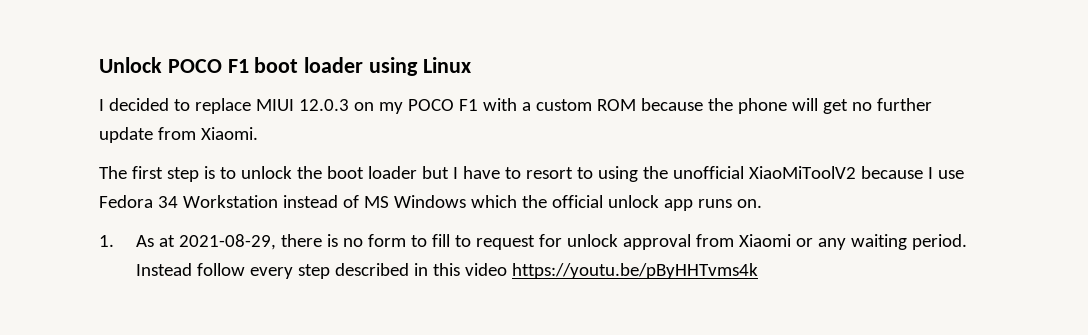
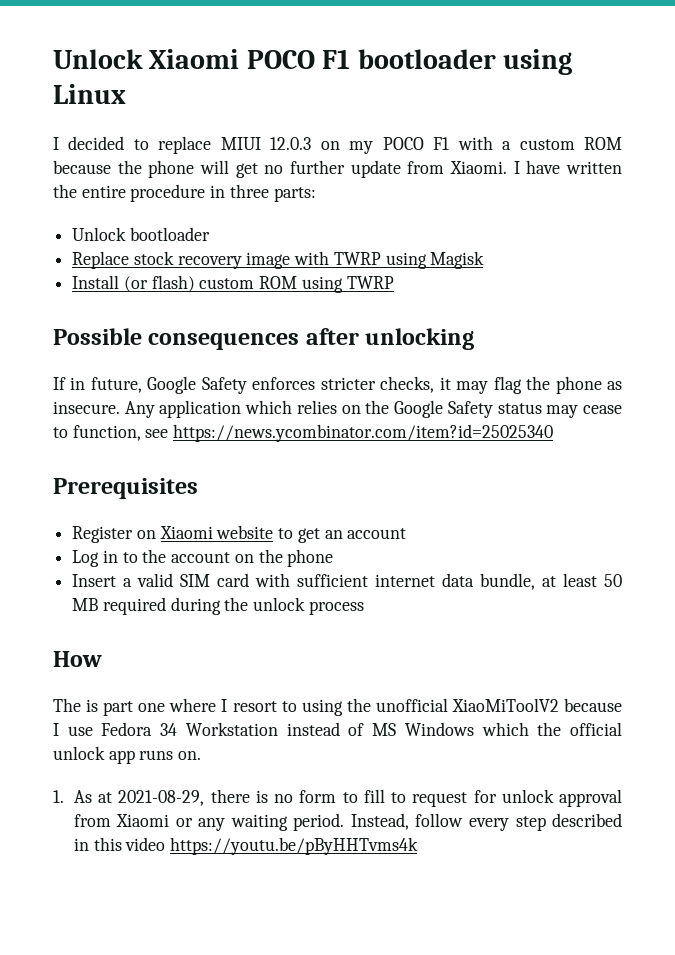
- Unlock POCO F1 boot loader using Linux
+ Unlock Xiaomi POCO F1 bootloader using Linux
- I decided to replace MIUI 12.0.3 on my POCO F1 with a custom ROM because the phone will get no further update from Xiaomi.
- The first step is to unlock the boot loader but I have to resort to using the unofficial XiaoMiToolV2 because I use Fedora 34 Workstation instead of MS Windows which the official unlock app runs on.
+ I decided to replace MIUI 12.0.3 on my POCO F1 with a custom ROM because the phone will get no further update from Xiaomi. I have written the entire procedure in three parts:
+ Unlock bootloader
+ Replace stock recovery image with TWRP using Magisk
+ Install (or flash) custom ROM using TWRP
+ Possible consequences after unlocking
+ If in future, Google Safety enforces stricter checks, it may flag the phone as insecure. Any application which relies on the Google Safety status may cease to function, see https://news.ycombinator.com/item?id=25025340
+ Prerequisites
+ Register on Xiaomi website to get an account
+ Log in to the account on the phone
+ Insert a valid SIM card with sufficient internet data bundle, at least 50 MB required during the unlock process
+ How
+ The is part one where I resort to using the unofficial XiaoMiToolV2 because I use Fedora 34 Workstation instead of MS Windows which the official unlock app runs on.
- Instead follow every step described in this video https://youtu.be/pByHHTvms4k
+ Instead, follow every step described in this video https://youtu.be/pByHHTvms4k

